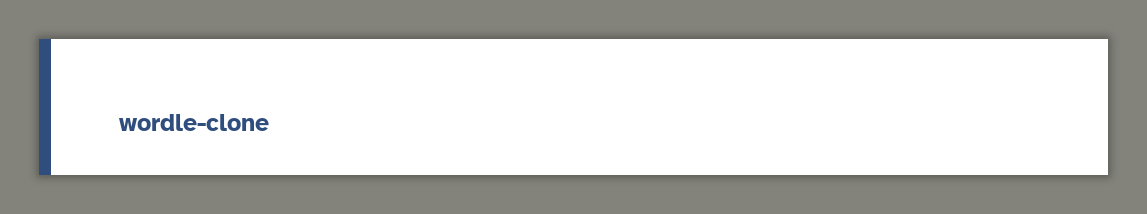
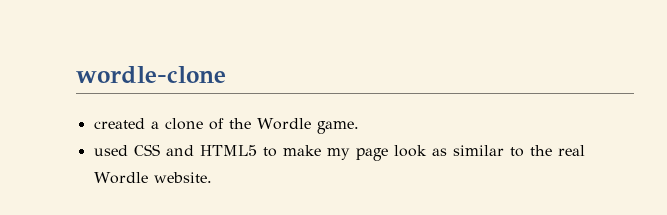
+ created a clone of the Wordle game.
+ used CSS and HTML5 to make my page look as similar to the real Wordle website.

